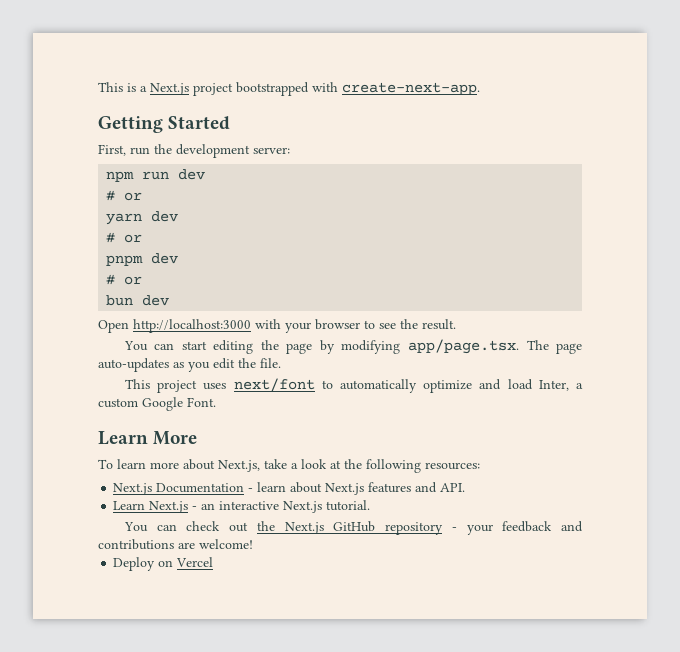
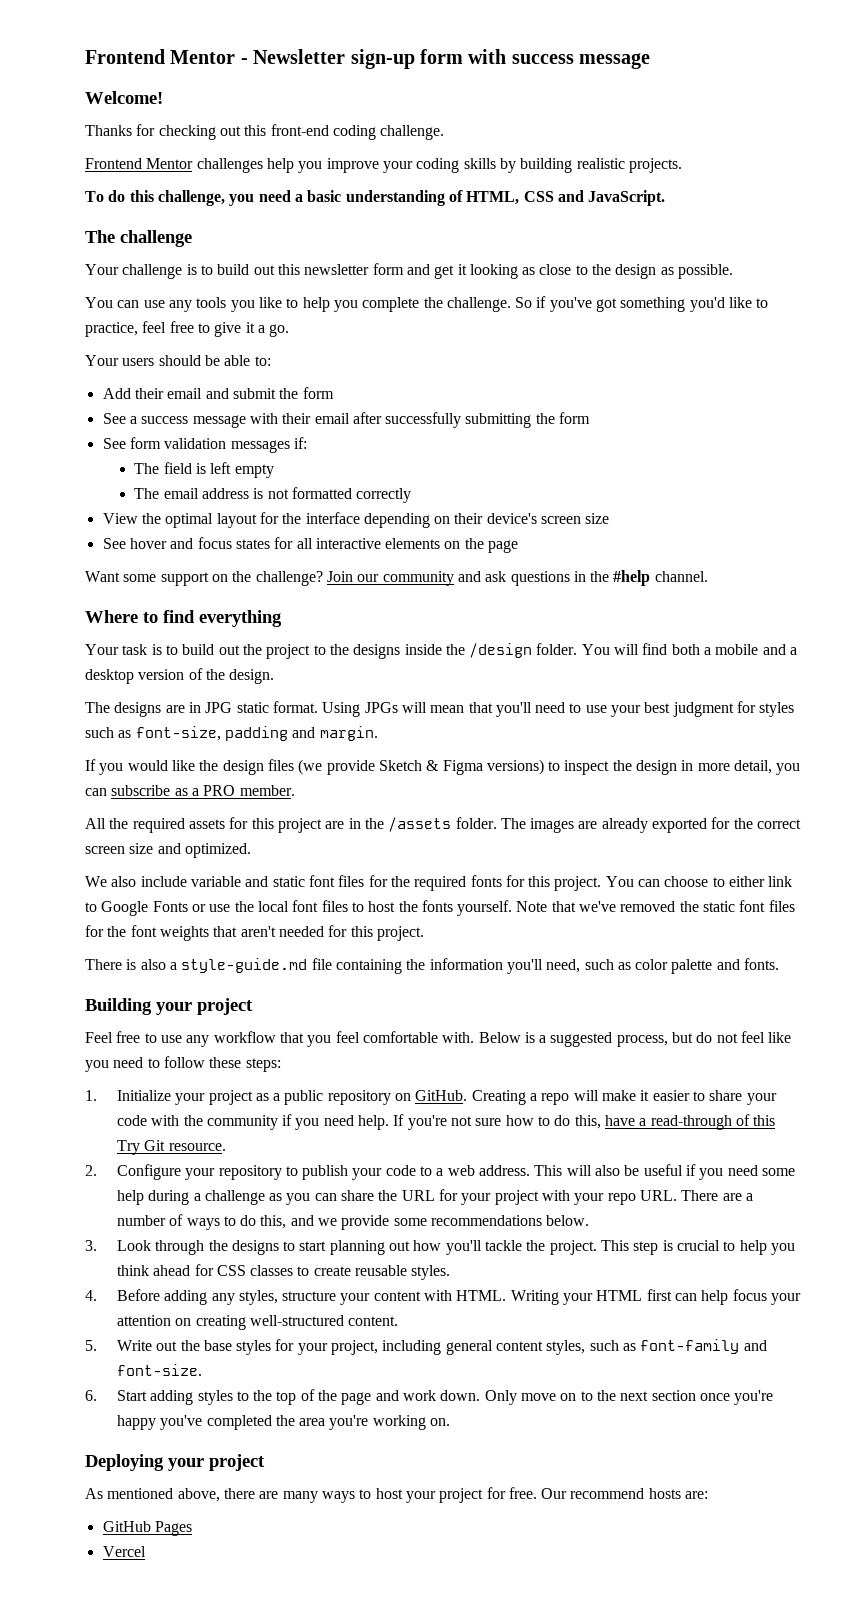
- This is a Next.js project bootstrapped with create-next-app.
- Getting Started
- First, run the development server:
- npm run dev
- # or
- yarn dev
- # or
- pnpm dev
- # or
- bun dev
- Open http://localhost:3000 with your browser to see the result.
- You can start editing the page by modifying app/page.tsx. The page auto-updates as you edit the file.
- This project uses next/font to automatically optimize and load Inter, a custom Google Font.
- Learn More
- To learn more about Next.js, take a look at the following resources:
- Next.js Documentation - learn about Next.js features and API.
- Learn Next.js - an interactive Next.js tutorial.
- You can check out the Next.js GitHub repository - your feedback and contributions are welcome!
- Deploy on Vercel
+ Frontend Mentor - Newsletter sign-up form with success message
+ Welcome!
+ Thanks for checking out this front-end coding challenge.
+ Frontend Mentor challenges help you improve your coding skills by building realistic projects.
+ To do this challenge, you need a basic understanding of HTML, CSS and JavaScript.
+ The challenge
+ Your challenge is to build out this newsletter form and get it looking as close to the design as possible.
+ You can use any tools you like to help you complete the challenge. So if you've got something you'd like to practice, feel free to give it a go.
+ Your users should be able to:
+ Add their email and submit the form
+ See a success message with their email after successfully submitting the form
+ See form validation messages if:
+ The field is left empty
+ The email address is not formatted correctly
+ View the optimal layout for the interface depending on their device's screen size
+ See hover and focus states for all interactive elements on the page
+ Want some support on the challenge? Join our community and ask questions in the #help channel.
+ Where to find everything
+ Your task is to build out the project to the designs inside the /design folder. You will find both a mobile and a desktop version of the design.
+ The designs are in JPG static format. Using JPGs will mean that you'll need to use your best judgment for styles such as font-size, padding and margin.
+ If you would like the design files (we provide Sketch & Figma versions) to inspect the design in more detail, you can subscribe as a PRO member.
+ All the required assets for this project are in the /assets folder. The images are already exported for the correct screen size and optimized.
+ We also include variable and static font files for the required fonts for this project. You can choose to either link to Google Fonts or use the local font files to host the fonts yourself. Note that we've removed the static font files for the font weights that aren't needed for this project.
+ There is also a style-guide.md file containing the information you'll need, such as color palette and fonts.
+ Building your project
+ Feel free to use any workflow that you feel comfortable with. Below is a suggested process, but do not feel like you need to follow these steps:
+ 1. Initialize your project as a public repository on GitHub. Creating a repo will make it easier to share your code with the community if you need help. If you're not sure how to do this, have a read-through of this Try Git resource.
+ 2. Configure your repository to publish your code to a web address. This will also be useful if you need some help during a challenge as you can share the URL for your project with your repo URL. There are a number of ways to do this, and we provide some recommendations below.
+ 3. Look through the designs to start planning out how you'll tackle the project. This step is crucial to help you think ahead for CSS classes to create reusable styles.
+ 4. Before adding any styles, structure your content with HTML. Writing your HTML first can help focus your attention on creating well-structured content.
+ 5. Write out the base styles for your project, including general content styles, such as font-family and font-size.
+ 6. Start adding styles to the top of the page and work down. Only move on to the next section once you're happy you've completed the area you're working on.
+ Deploying your project
+ As mentioned above, there are many ways to host your project for free. Our recommend hosts are:
+ GitHub Pages
+ Vercel

